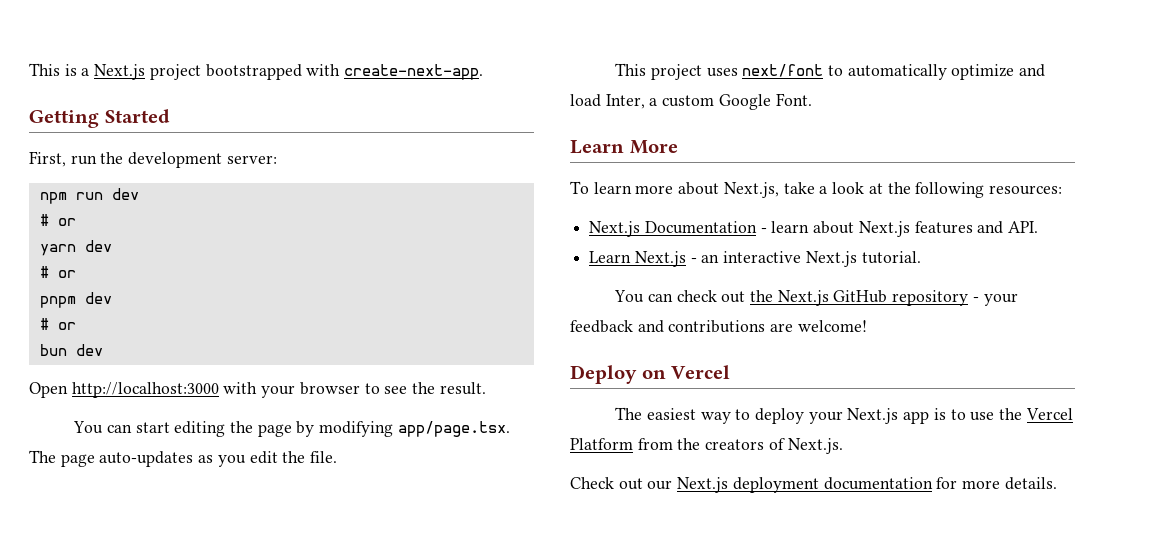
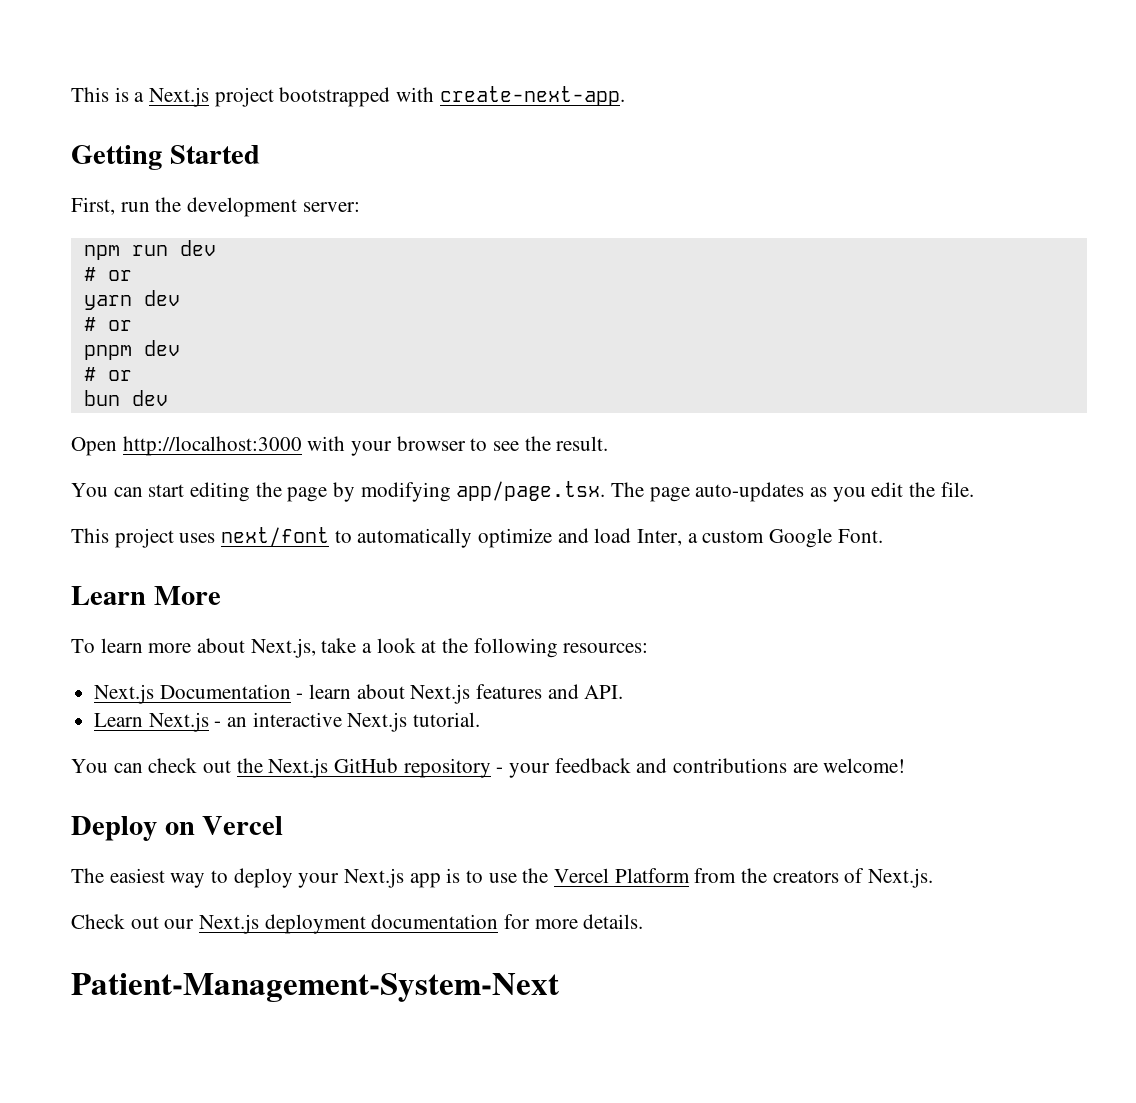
+ Patient-Management-System-Next

